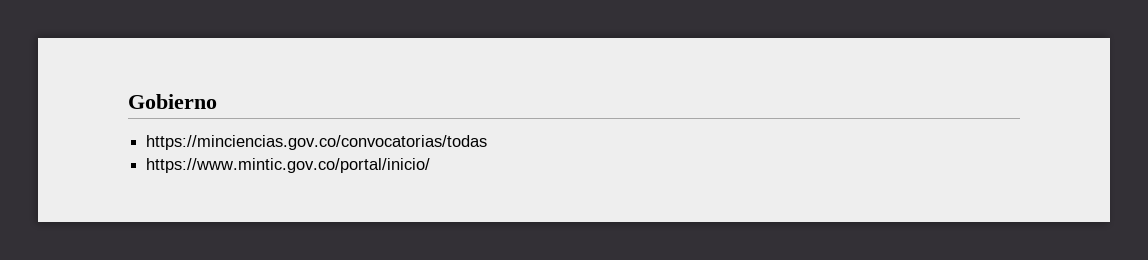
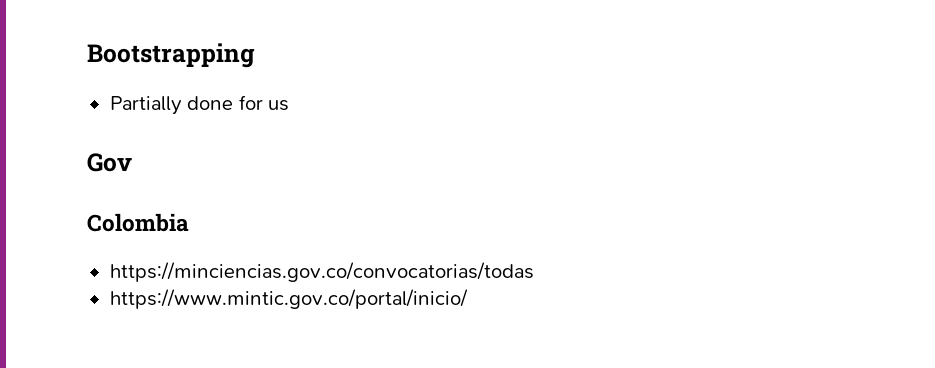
- Gobierno
+ Bootstrapping
+ Partially done for us
+ Gov
+ Colombia

